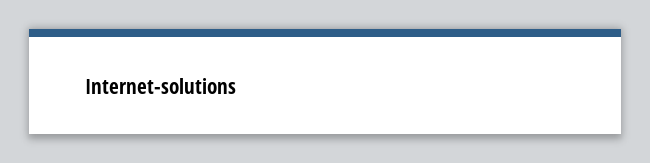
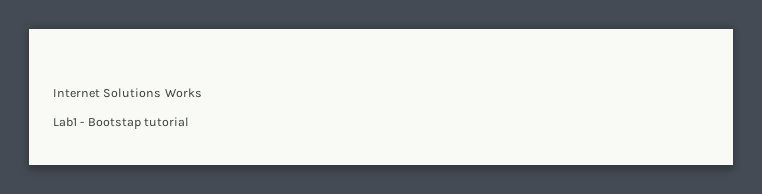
- Internet-solutions
+ Internet Solutions Works
+ Lab1 - Bootstap tutorial

